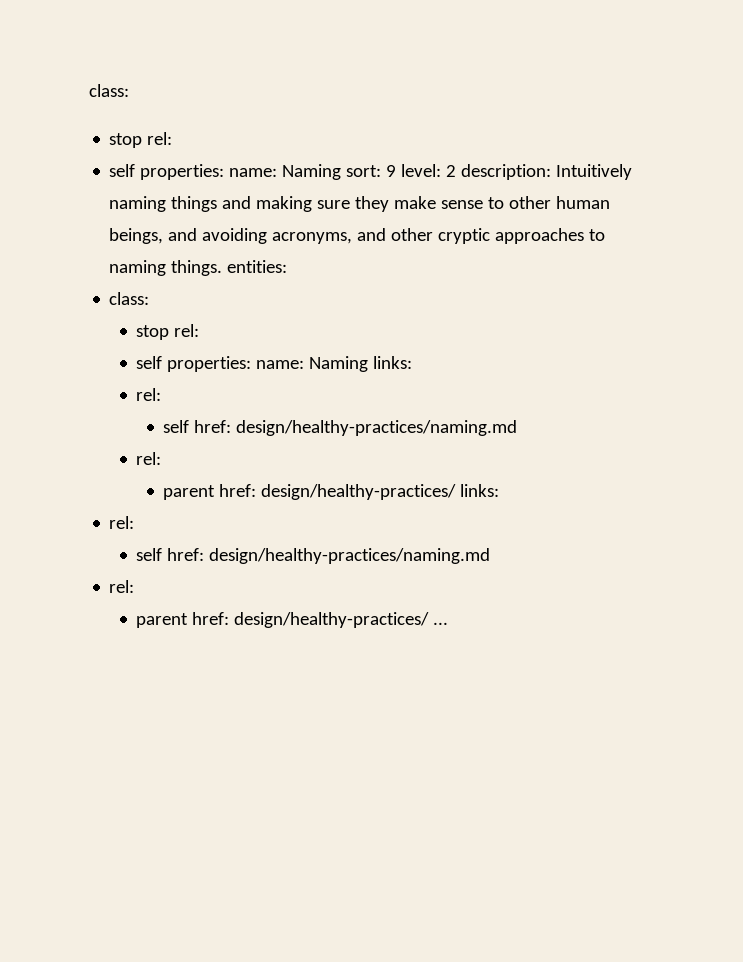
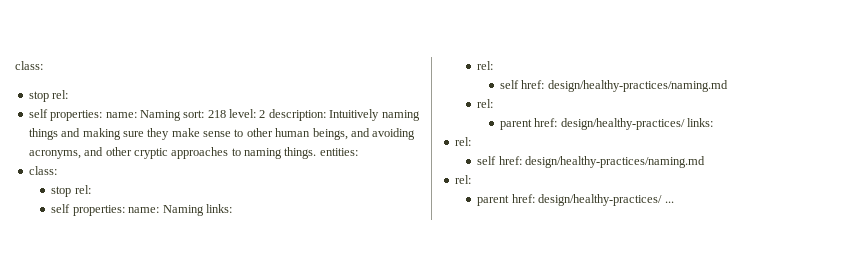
- self properties: name: Naming sort: 9 level: 2 description: Intuitively naming things and making sure they make sense to other human beings, and avoiding acronyms, and other cryptic approaches to naming things. entities:
+ self properties: name: Naming sort: 218 level: 2 description: Intuitively naming things and making sure they make sense to other human beings, and avoiding acronyms, and other cryptic approaches to naming things. entities:

